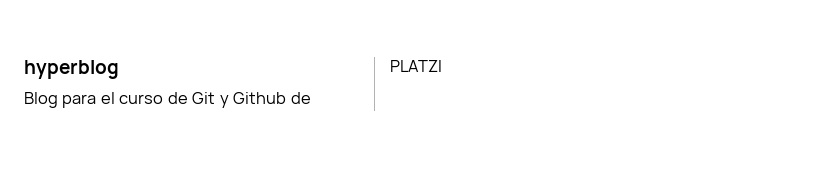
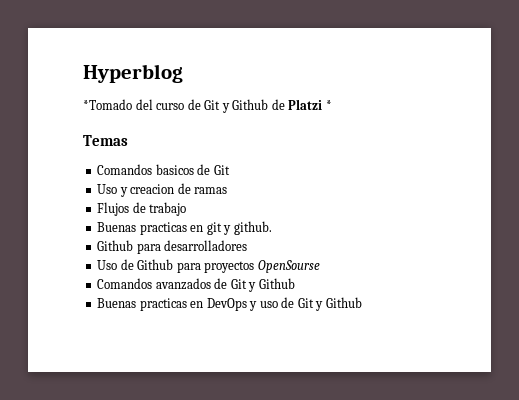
- hyperblog
- Blog para el curso de Git y Github de PLATZI
+ Hyperblog
+ *Tomado del curso de Git y Github de Platzi *
+ Temas
+ Comandos basicos de Git
+ Uso y creacion de ramas
+ Flujos de trabajo
+ Buenas practicas en git y github.
+ Github para desarrolladores
+ Uso de Github para proyectos OpenSourse
+ Comandos avanzados de Git y Github
+ Buenas practicas en DevOps y uso de Git y Github

